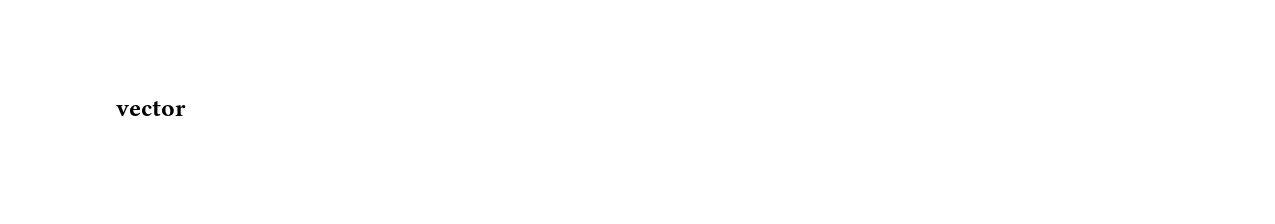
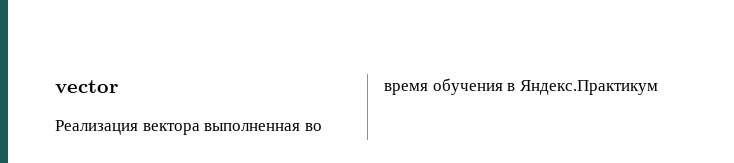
+ Реализация вектора выполненная во время обучения в Яндекс.Практикум

